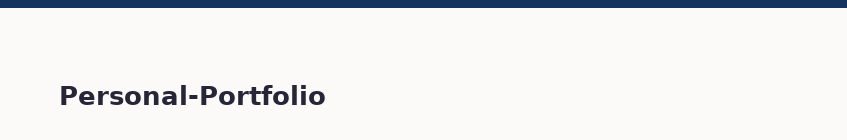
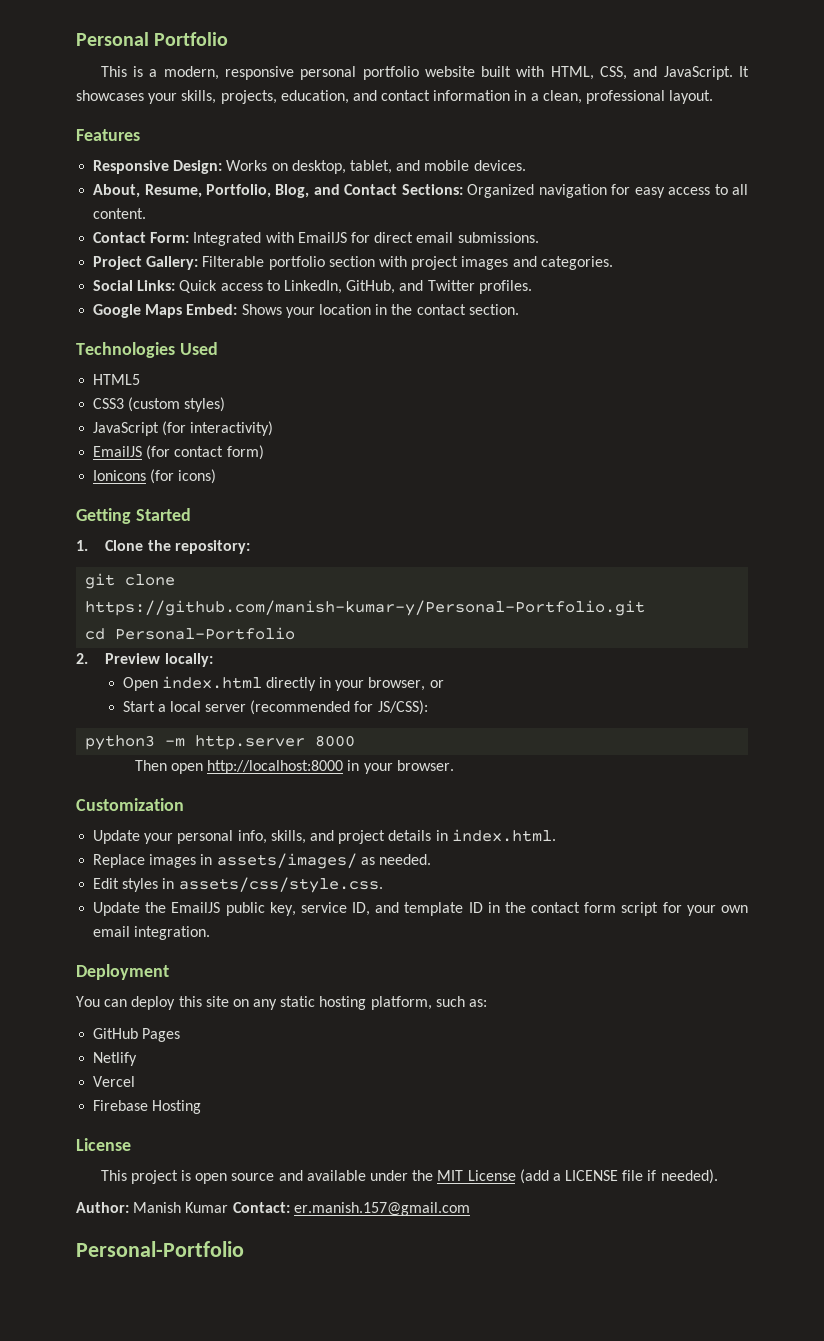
+ Personal Portfolio
+ This is a modern, responsive personal portfolio website built with HTML, CSS, and JavaScript. It showcases your skills, projects, education, and contact information in a clean, professional layout.
+ Features
+ Responsive Design: Works on desktop, tablet, and mobile devices.
+ About, Resume, Portfolio, Blog, and Contact Sections: Organized navigation for easy access to all content.
+ Contact Form: Integrated with EmailJS for direct email submissions.
+ Project Gallery: Filterable portfolio section with project images and categories.
+ Social Links: Quick access to LinkedIn, GitHub, and Twitter profiles.
+ Google Maps Embed: Shows your location in the contact section.
+ Technologies Used
+ HTML5
+ CSS3 (custom styles)
+ JavaScript (for interactivity)
+ EmailJS (for contact form)
+ Ionicons (for icons)
+ Getting Started
+ 1. Clone the repository:
+ git clone https://github.com/manish-kumar-y/Personal-Portfolio.git
+ cd Personal-Portfolio
+ 2. Preview locally:
+ Open index.html directly in your browser, or
+ Start a local server (recommended for JS/CSS):
+ python3 -m http.server 8000
+ Then open http://localhost:8000 in your browser.
+ Customization
+ Update your personal info, skills, and project details in index.html.
+ Replace images in assets/images/ as needed.
+ Edit styles in assets/css/style.css.
+ Update the EmailJS public key, service ID, and template ID in the contact form script for your own email integration.
+ Deployment
+ You can deploy this site on any static hosting platform, such as:
+ GitHub Pages
+ Netlify
+ Vercel
+ Firebase Hosting
+ License
+ This project is open source and available under the MIT License (add a LICENSE file if needed).
+ Author: Manish Kumar Contact: er.manish.157@gmail.com

